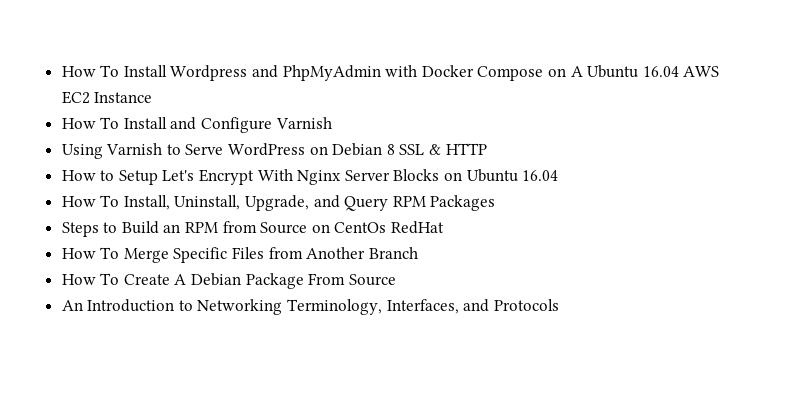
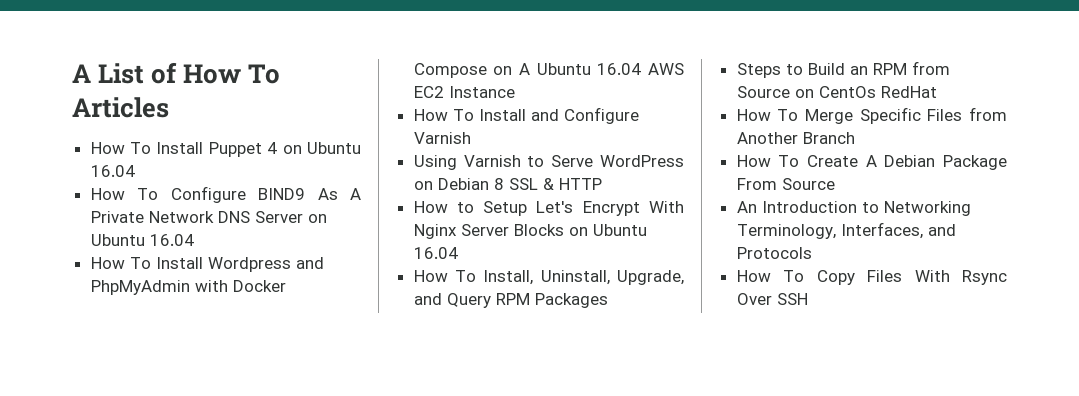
+ A List of How To Articles
+ How To Install Puppet 4 on Ubuntu 16.04
+ How To Configure BIND9 As A Private Network DNS Server on Ubuntu 16.04
+ How To Copy Files With Rsync Over SSH

